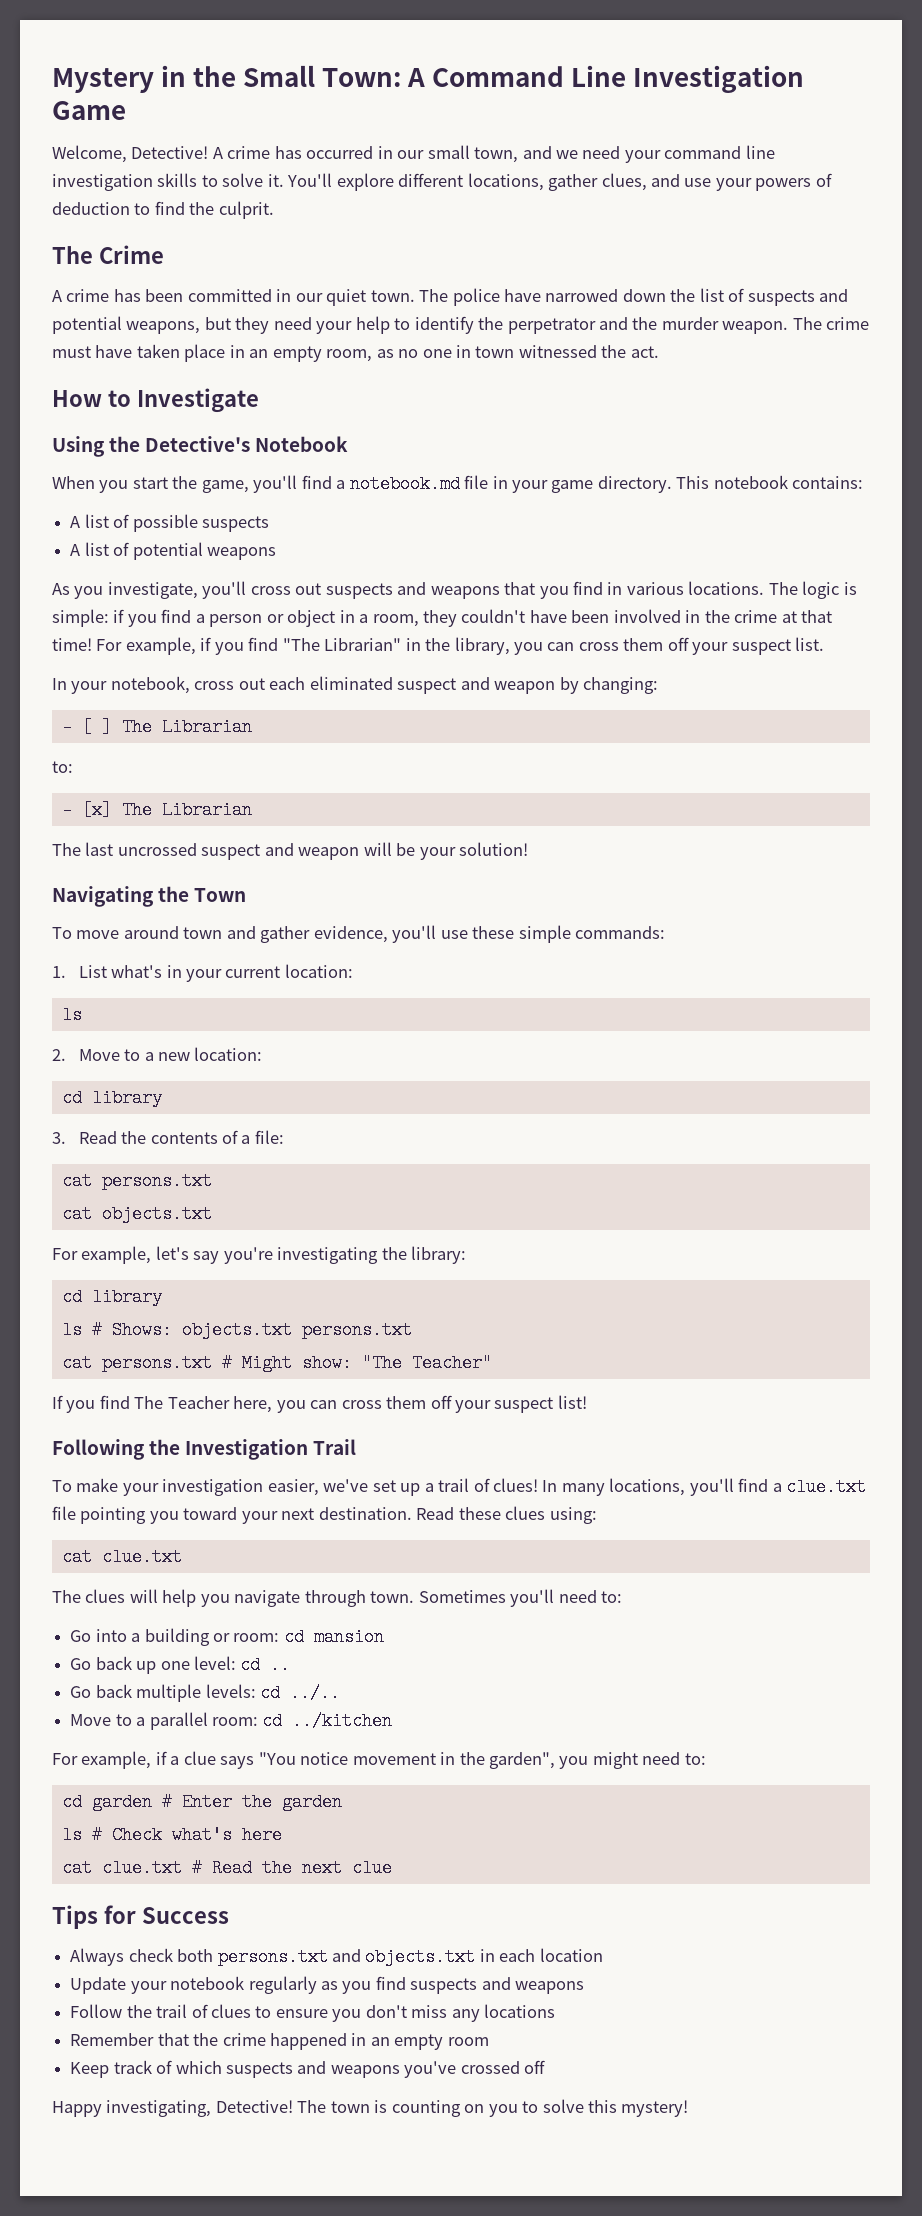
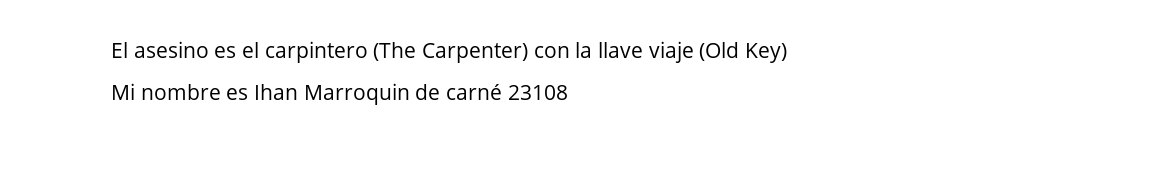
- Mystery in the Small Town: A Command Line Investigation Game
- Welcome, Detective! A crime has occurred in our small town, and we need your command line investigation skills to solve it. You'll explore different locations, gather clues, and use your powers of deduction to find the culprit.
- The Crime
- A crime has been committed in our quiet town. The police have narrowed down the list of suspects and potential weapons, but they need your help to identify the perpetrator and the murder weapon. The crime must have taken place in an empty room, as no one in town witnessed the act.
- How to Investigate
- Using the Detective's Notebook
- When you start the game, you'll find a notebook.md file in your game directory. This notebook contains:
- A list of possible suspects
- A list of potential weapons
- As you investigate, you'll cross out suspects and weapons that you find in various locations. The logic is simple: if you find a person or object in a room, they couldn't have been involved in the crime at that time! For example, if you find "The Librarian" in the library, you can cross them off your suspect list.
- In your notebook, cross out each eliminated suspect and weapon by changing:
- - [ ] The Librarian
- to:
- - [x] The Librarian
- The last uncrossed suspect and weapon will be your solution!
- Navigating the Town
- To move around town and gather evidence, you'll use these simple commands:
- 1. List what's in your current location:
- ls
- 2. Move to a new location:
- cd library
- 3. Read the contents of a file:
- cat persons.txt
- cat objects.txt
- For example, let's say you're investigating the library:
- cd library
- ls # Shows: objects.txt persons.txt
- cat persons.txt # Might show: "The Teacher"
- If you find The Teacher here, you can cross them off your suspect list!
- Following the Investigation Trail
- To make your investigation easier, we've set up a trail of clues! In many locations, you'll find a clue.txt file pointing you toward your next destination. Read these clues using:
- cat clue.txt
- The clues will help you navigate through town. Sometimes you'll need to:
- Go into a building or room: cd mansion
- Go back up one level: cd ..
- Go back multiple levels: cd ../..
- Move to a parallel room: cd ../kitchen
- For example, if a clue says "You notice movement in the garden", you might need to:
- cd garden # Enter the garden
- ls # Check what's here
- cat clue.txt # Read the next clue
- Tips for Success
- Always check both persons.txt and objects.txt in each location
- Update your notebook regularly as you find suspects and weapons
- Follow the trail of clues to ensure you don't miss any locations
- Remember that the crime happened in an empty room
- Keep track of which suspects and weapons you've crossed off
- Happy investigating, Detective! The town is counting on you to solve this mystery!
+ El asesino es el carpintero (The Carpenter) con la llave viaje (Old Key)
+ Mi nombre es Ihan Marroquin de carné 23108

